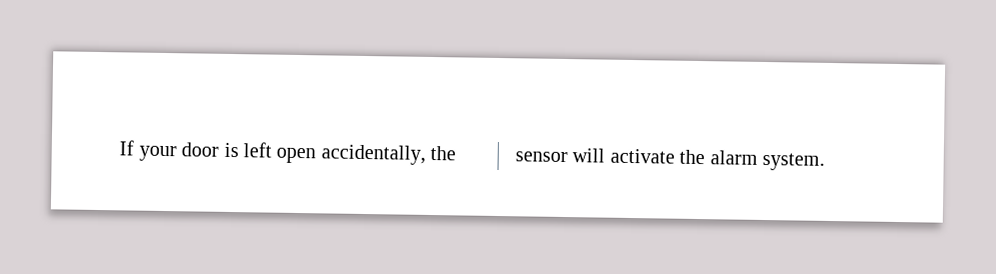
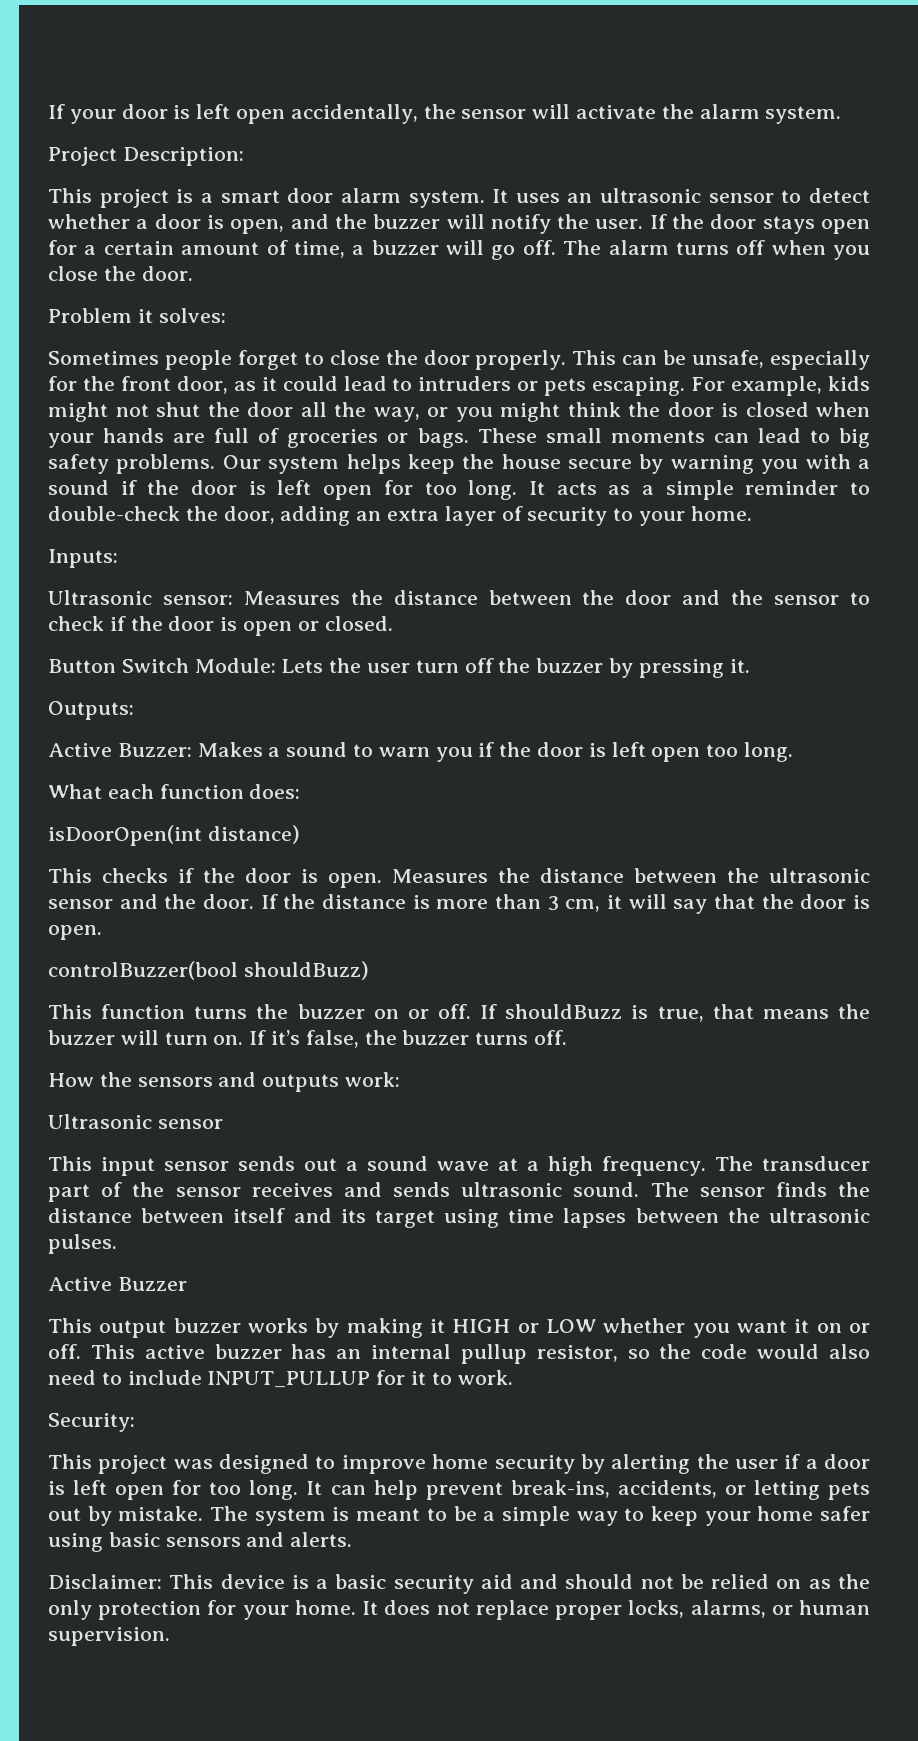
+ Project Description:
+ This project is a smart door alarm system. It uses an ultrasonic sensor to detect whether a door is open, and the buzzer will notify the user. If the door stays open for a certain amount of time, a buzzer will go off. The alarm turns off when you close the door.
+ Problem it solves:
+ Sometimes people forget to close the door properly. This can be unsafe, especially for the front door, as it could lead to intruders or pets escaping. For example, kids might not shut the door all the way, or you might think the door is closed when your hands are full of groceries or bags. These small moments can lead to big safety problems. Our system helps keep the house secure by warning you with a sound if the door is left open for too long. It acts as a simple reminder to double-check the door, adding an extra layer of security to your home.
+ Inputs:
+ Ultrasonic sensor: Measures the distance between the door and the sensor to check if the door is open or closed.
+ Button Switch Module: Lets the user turn off the buzzer by pressing it.
+ Outputs:
+ Active Buzzer: Makes a sound to warn you if the door is left open too long.
+ What each function does:
+ isDoorOpen(int distance)
+ This checks if the door is open. Measures the distance between the ultrasonic sensor and the door. If the distance is more than 3 cm, it will say that the door is open.
+ controlBuzzer(bool shouldBuzz)
+ This function turns the buzzer on or off. If shouldBuzz is true, that means the buzzer will turn on. If it’s false, the buzzer turns off.
+ How the sensors and outputs work:
+ Ultrasonic sensor
+ This input sensor sends out a sound wave at a high frequency. The transducer part of the sensor receives and sends ultrasonic sound. The sensor finds the distance between itself and its target using time lapses between the ultrasonic pulses.
+ Active Buzzer
+ This output buzzer works by making it HIGH or LOW whether you want it on or off. This active buzzer has an internal pullup resistor, so the code would also need to include INPUT_PULLUP for it to work.
+ Security:
+ This project was designed to improve home security by alerting the user if a door is left open for too long. It can help prevent break-ins, accidents, or letting pets out by mistake. The system is meant to be a simple way to keep your home safer using basic sensors and alerts.
+ Disclaimer: This device is a basic security aid and should not be relied on as the only protection for your home. It does not replace proper locks, alarms, or human supervision.

